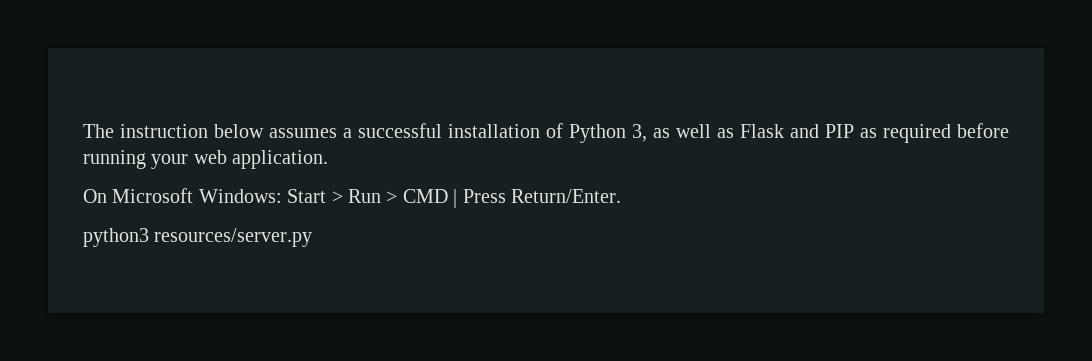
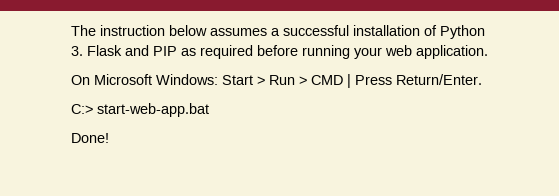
- The instruction below assumes a successful installation of Python 3, as well as Flask and PIP as required before running your web application.
+ The instruction below assumes a successful installation of Python 3. Flask and PIP as required before running your web application.
- python3 resources/server.py
+ C:> start-web-app.bat
+ Done!

